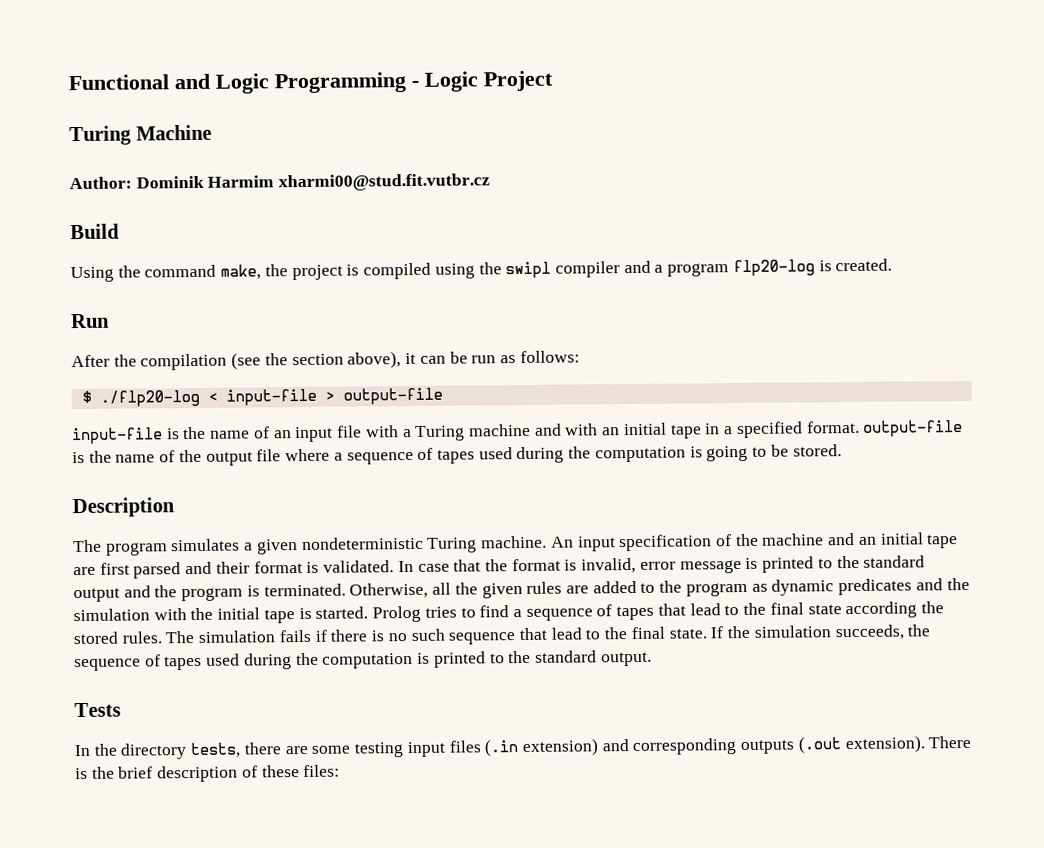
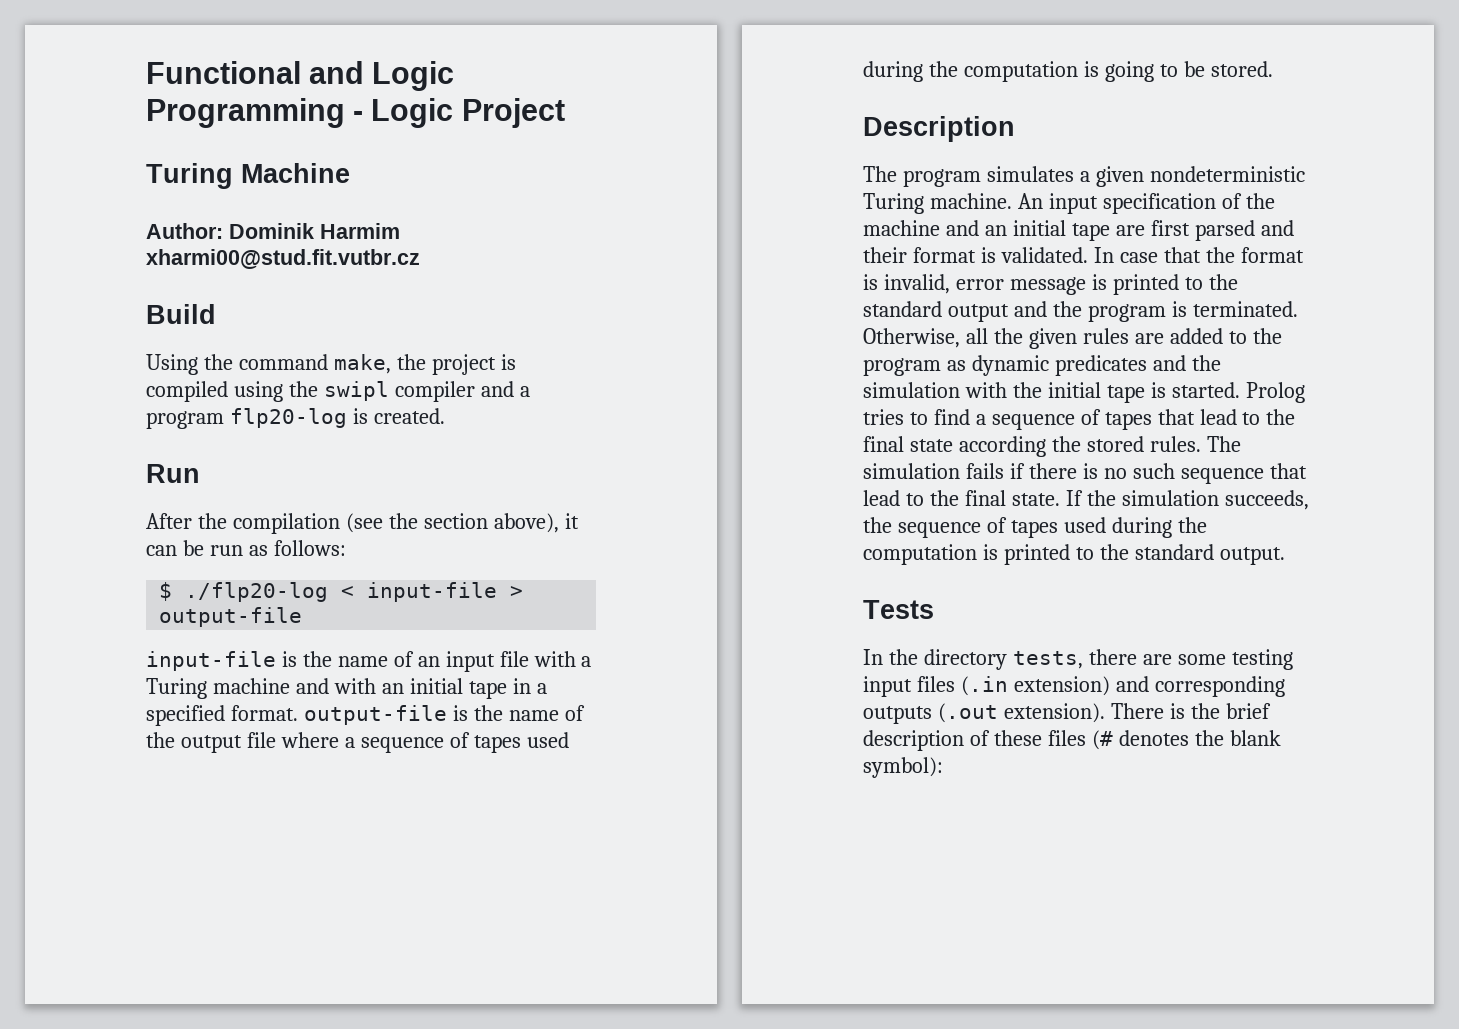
- There is the brief description of these files:
+ There is the brief description of these files (# denotes the blank symbol):

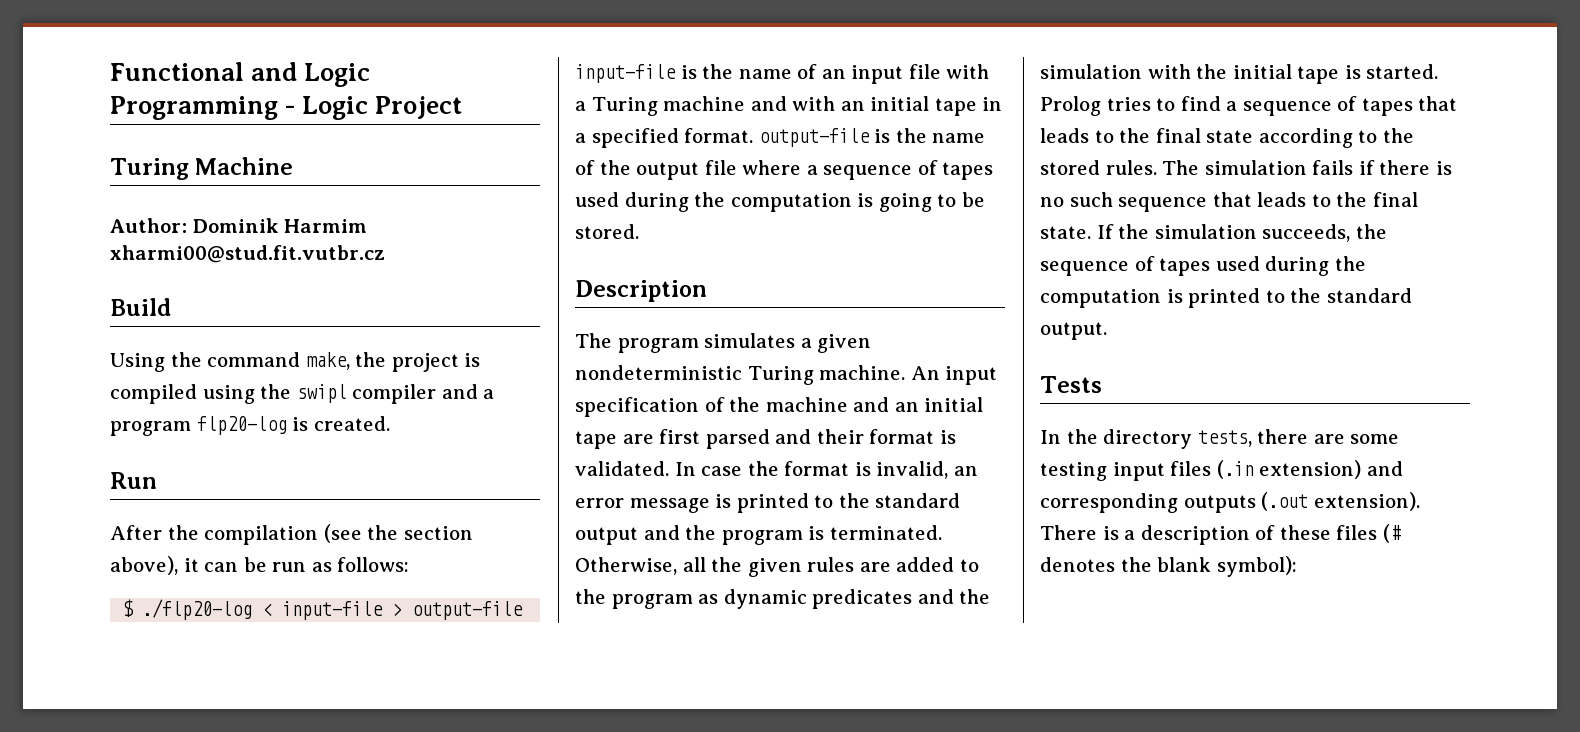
- In case that the format is invalid, error message is printed to the standard output and the program is terminated.
+ In case the format is invalid, an error message is printed to the standard output and the program is terminated.
- Prolog tries to find a sequence of tapes that lead to the final state according the stored rules.
+ Prolog tries to find a sequence of tapes that leads to the final state according to the stored rules.
- The simulation fails if there is no such sequence that lead to the final state.
+ The simulation fails if there is no such sequence that leads to the final state.
- There is the brief description of these files (# denotes the blank symbol):
+ There is a description of these files (# denotes the blank symbol):

